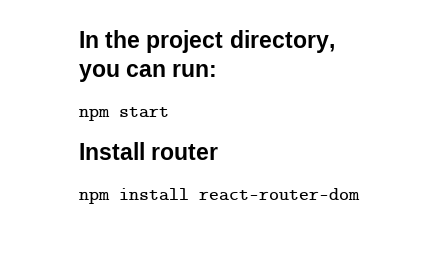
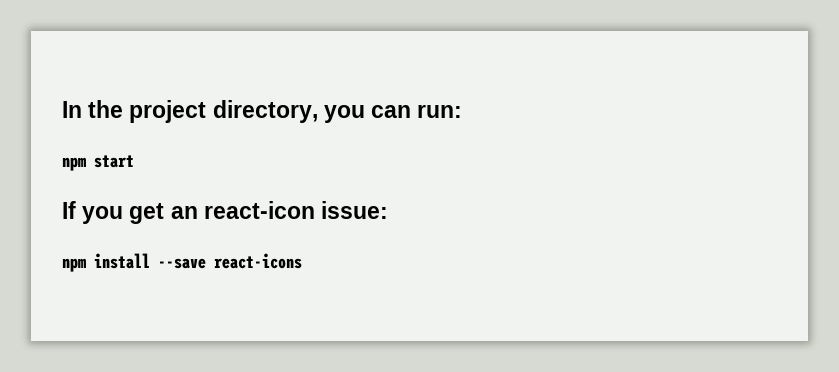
- Install router
+ If you get an react-icon issue:
- npm install react-router-dom
+ npm install --save react-icons

